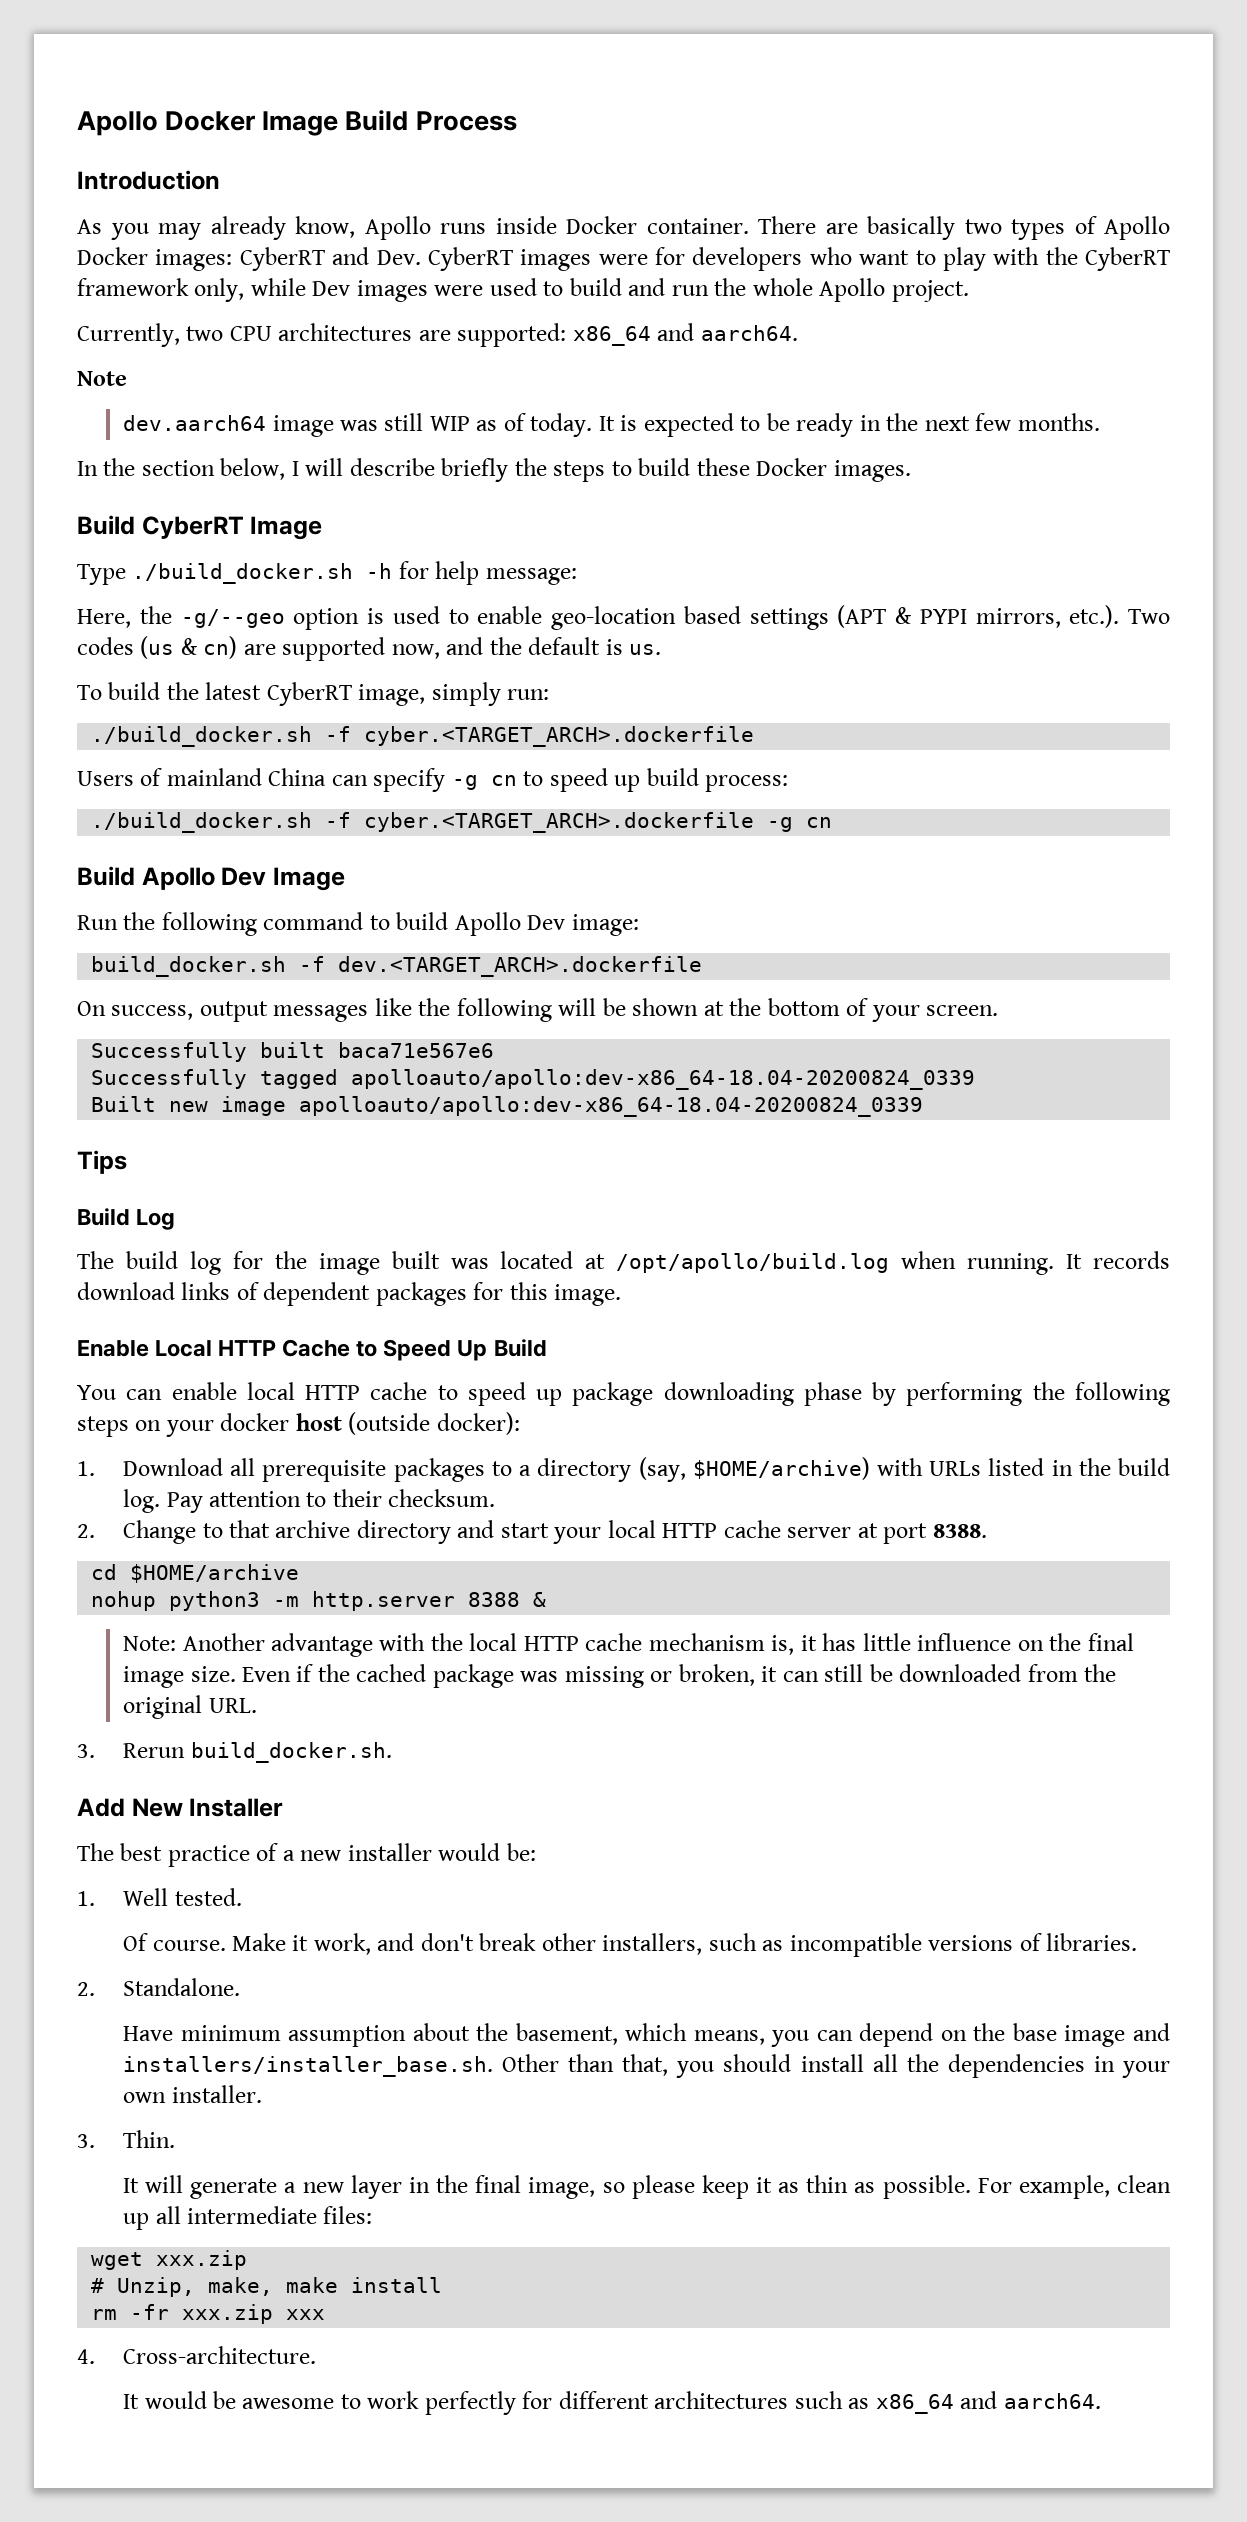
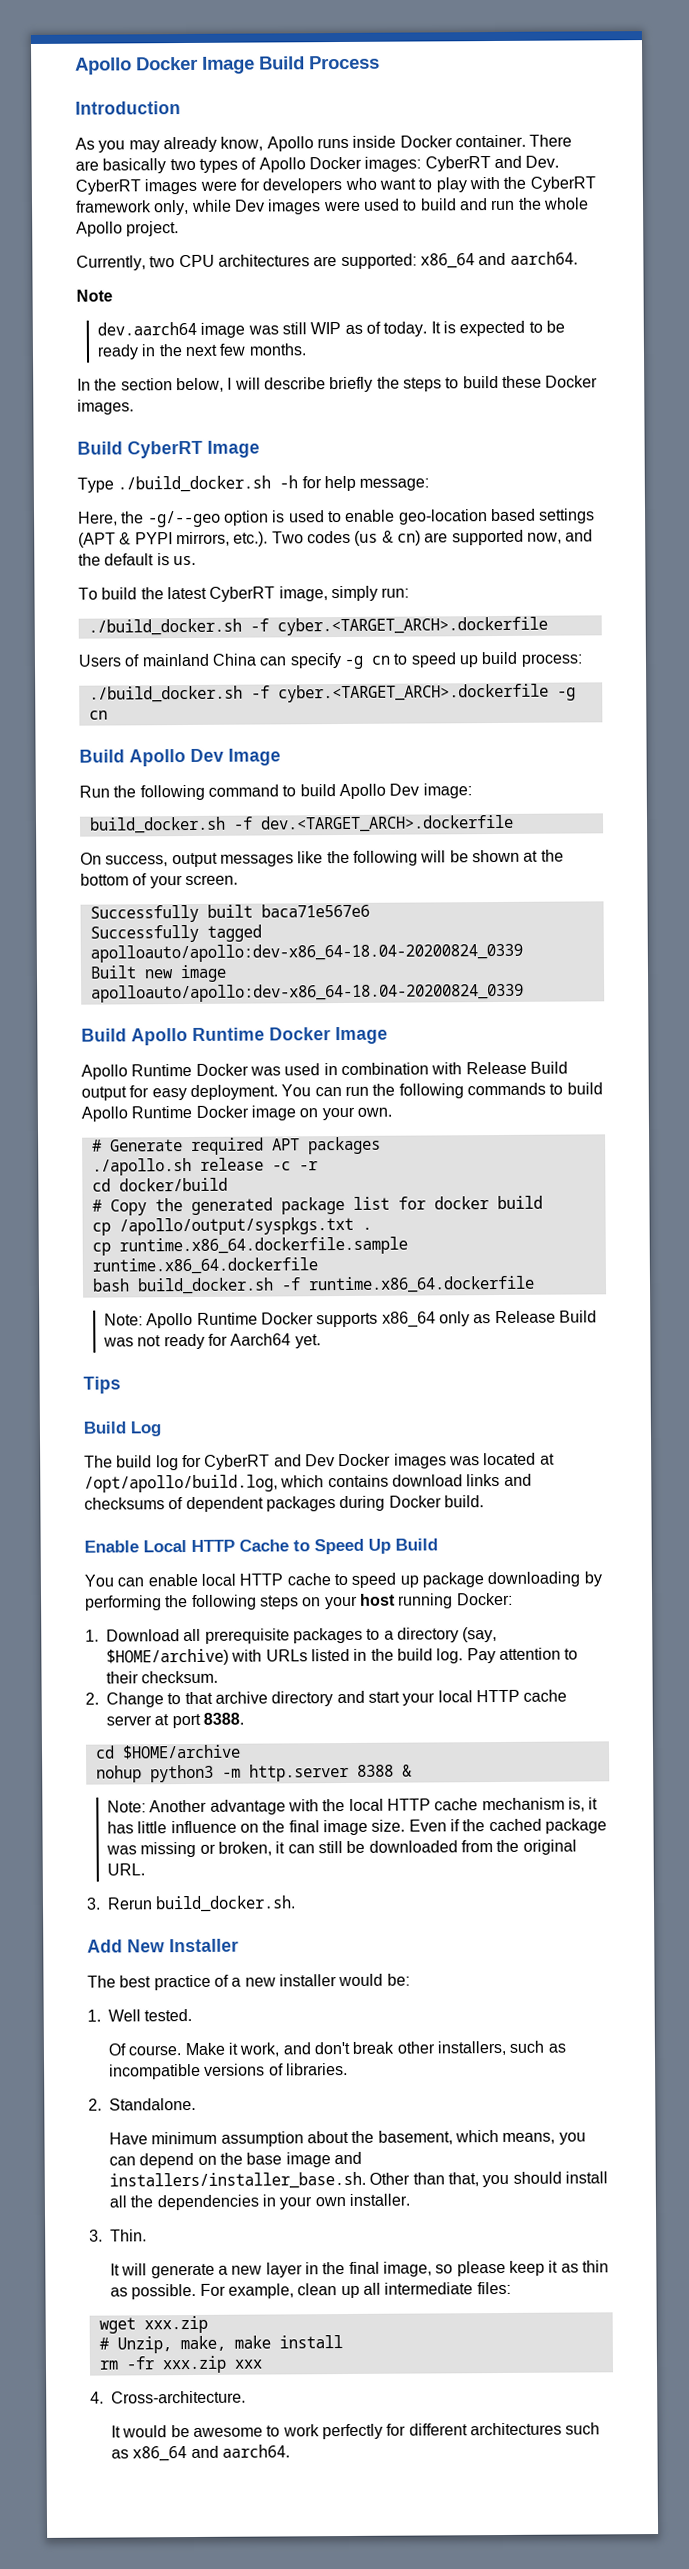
+ Build Apollo Runtime Docker Image
+ Apollo Runtime Docker was used in combination with Release Build output for easy deployment. You can run the following commands to build Apollo Runtime Docker image on your own.
+ # Generate required APT packages
+ ./apollo.sh release -c -r
+ cd docker/build
+ # Copy the generated package list for docker build
+ cp /apollo/output/syspkgs.txt .
+ cp runtime.x86_64.dockerfile.sample runtime.x86_64.dockerfile
+ bash build_docker.sh -f runtime.x86_64.dockerfile
+ Note: Apollo Runtime Docker supports x86_64 only as Release Build was not ready for Aarch64 yet.
- The build log for the image built was located at /opt/apollo/build.log when running. It records download links of dependent packages for this image.
+ The build log for CyberRT and Dev Docker images was located at /opt/apollo/build.log, which contains download links and checksums of dependent packages during Docker build.
- You can enable local HTTP cache to speed up package downloading phase by performing the following steps on your docker host (outside docker):
+ You can enable local HTTP cache to speed up package downloading by performing the following steps on your host running Docker:

